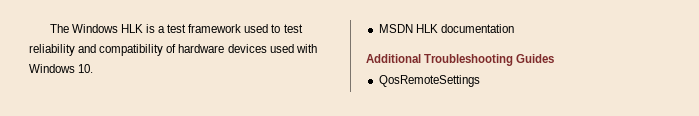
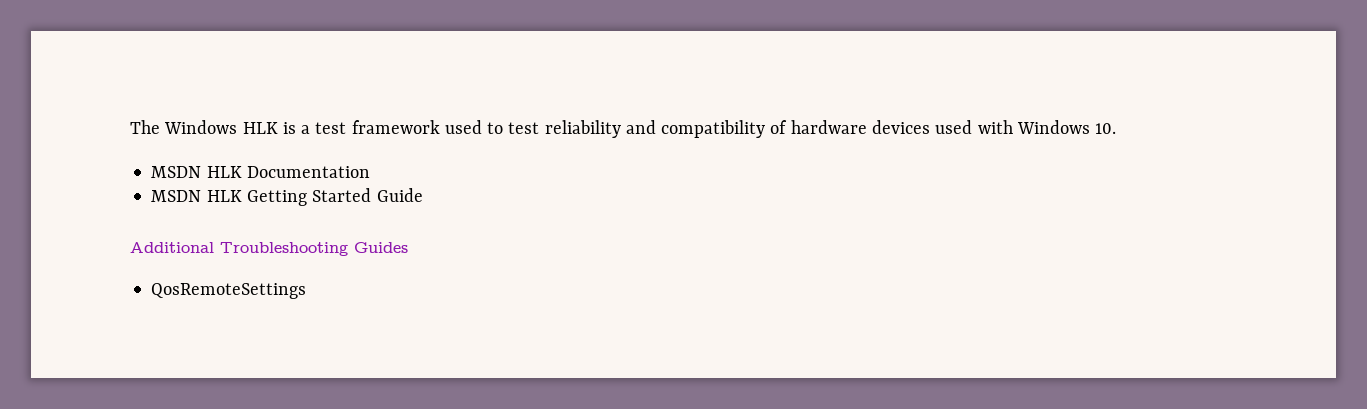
- MSDN HLK documentation
+ MSDN HLK Documentation
+ MSDN HLK Getting Started Guide

